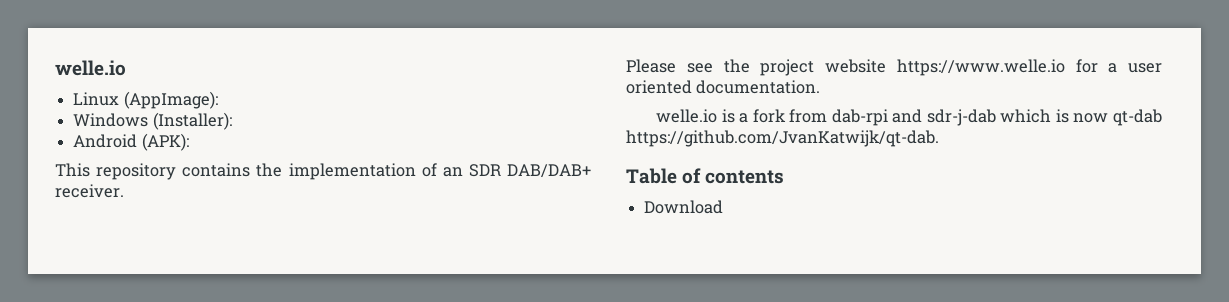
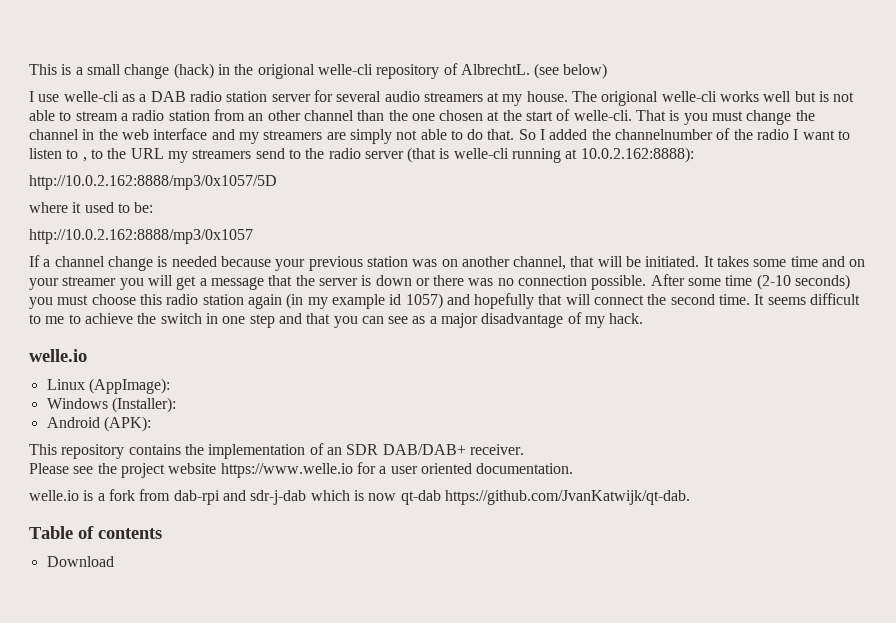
+ This is a small change (hack) in the origional welle-cli repository of AlbrechtL. (see below)
+ I use welle-cli as a DAB radio station server for several audio streamers at my house. The origional welle-cli works well but is not able to stream a radio station from an other channel than the one chosen at the start of welle-cli. That is you must change the channel in the web interface and my streamers are simply not able to do that. So I added the channelnumber of the radio I want to listen to , to the URL my streamers send to the radio server (that is welle-cli running at 10.0.2.162:8888):
+ http://10.0.2.162:8888/mp3/0x1057/5D
+ where it used to be:
+ http://10.0.2.162:8888/mp3/0x1057
+ If a channel change is needed because your previous station was on another channel, that will be initiated. It takes some time and on your streamer you will get a message that the server is down or there was no connection possible. After some time (2-10 seconds) you must choose this radio station again (in my example id 1057) and hopefully that will connect the second time. It seems difficult to me to achieve the switch in one step and that you can see as a major disadvantage of my hack.

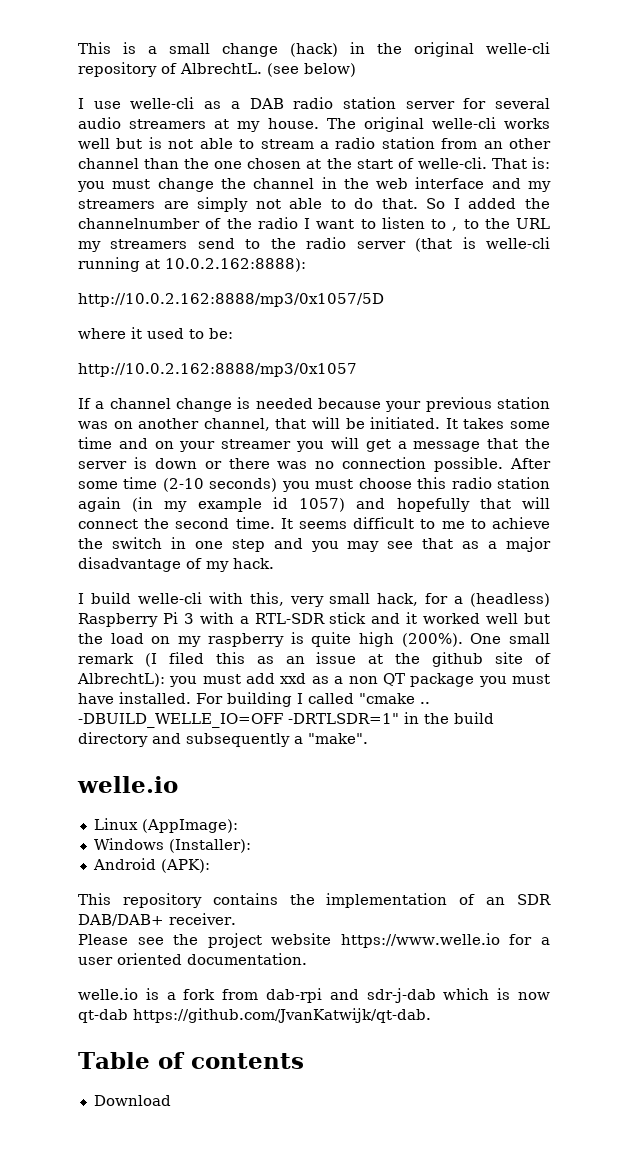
- This is a small change (hack) in the origional welle-cli repository of AlbrechtL.
+ This is a small change (hack) in the original welle-cli repository of AlbrechtL.
- The origional welle-cli works well but is not able to stream a radio station from an other channel than the one chosen at the start of welle-cli.
+ The original welle-cli works well but is not able to stream a radio station from an other channel than the one chosen at the start of welle-cli.
- That is you must change the channel in the web interface and my streamers are simply not able to do that.
+ That is: you must change the channel in the web interface and my streamers are simply not able to do that.
- It seems difficult to me to achieve the switch in one step and that you can see as a major disadvantage of my hack.
+ It seems difficult to me to achieve the switch in one step and you may see that as a major disadvantage of my hack.
+ I build welle-cli with this, very small hack, for a (headless) Raspberry Pi 3 with a RTL-SDR stick and it worked well but the load on my raspberry is quite high (200%). One small remark (I filed this as an issue at the github site of AlbrechtL): you must add xxd as a non QT package you must have installed. For building I called "cmake .. -DBUILD_WELLE_IO=OFF -DRTLSDR=1" in the build directory and subsequently a "make".

